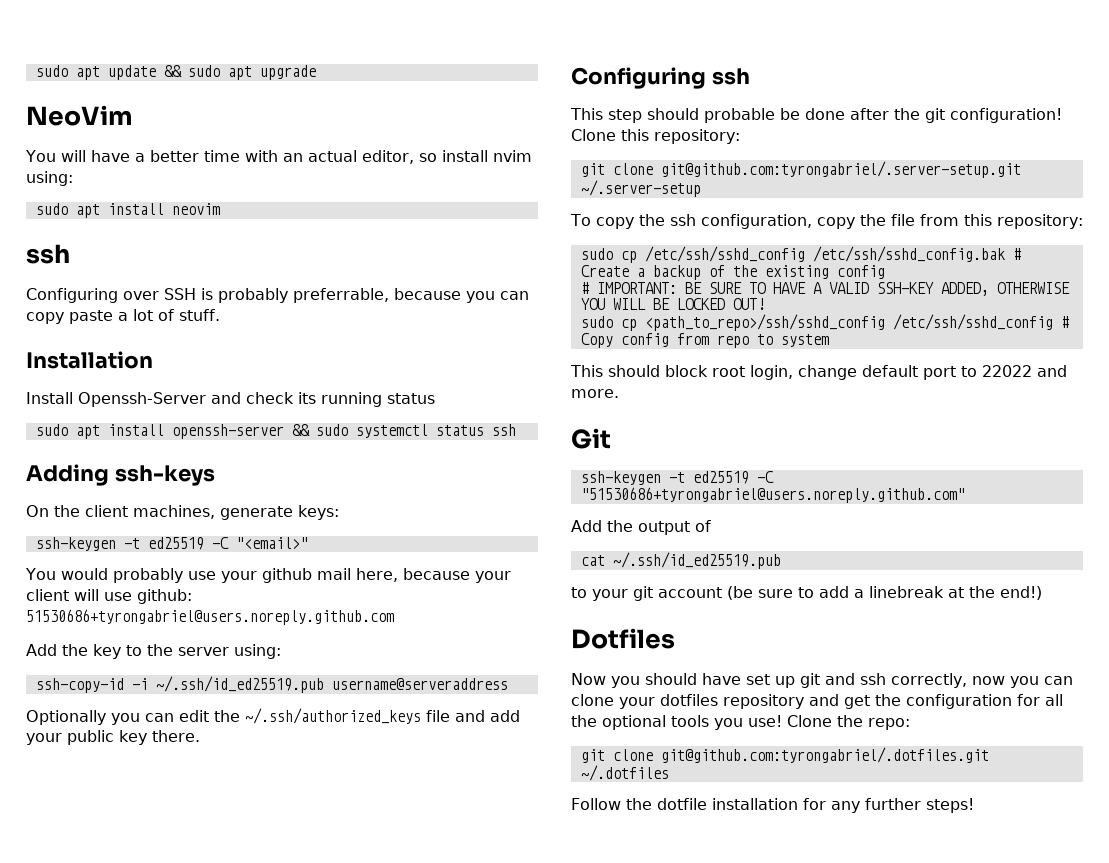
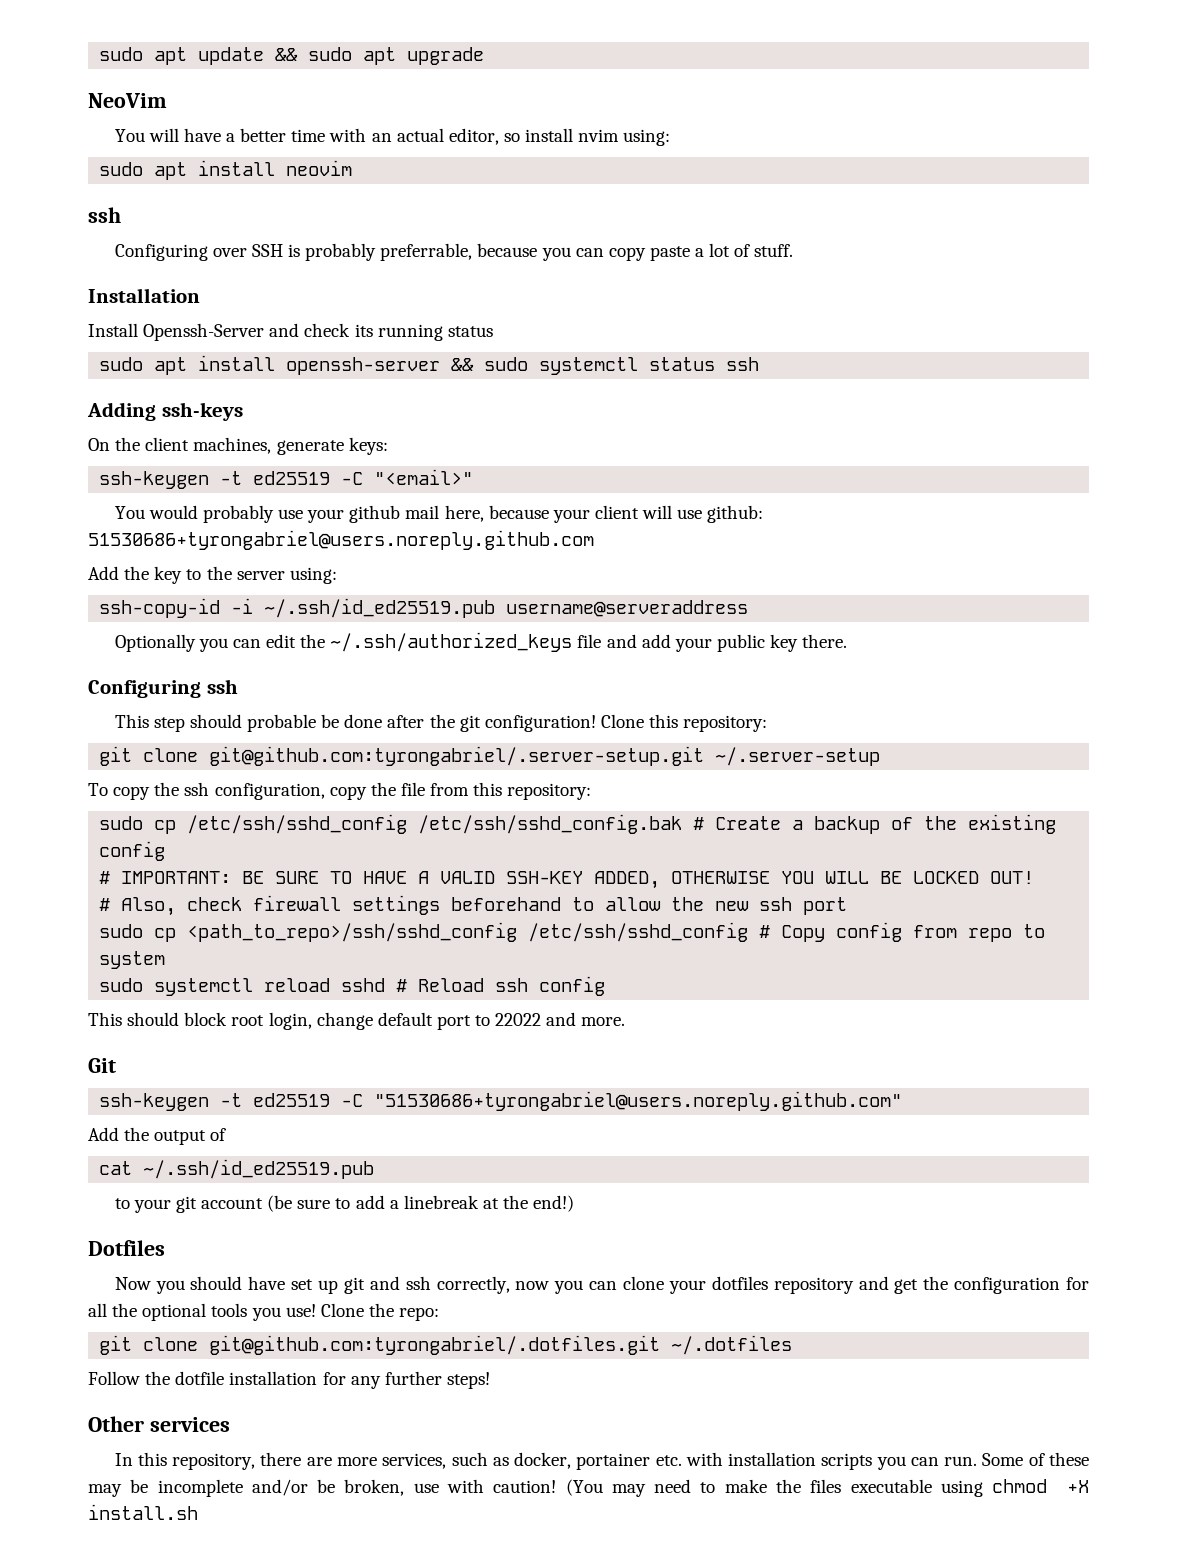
+ # Also, check firewall settings beforehand to allow the new ssh port
+ sudo systemctl reload sshd # Reload ssh config
+ Other services
+ In this repository, there are more services, such as docker, portainer etc. with installation scripts you can run. Some of these may be incomplete and/or be broken, use with caution! (You may need to make the files executable using chmod +X install.sh

